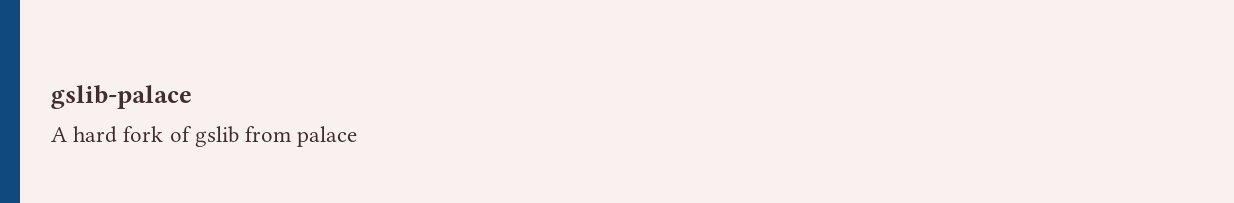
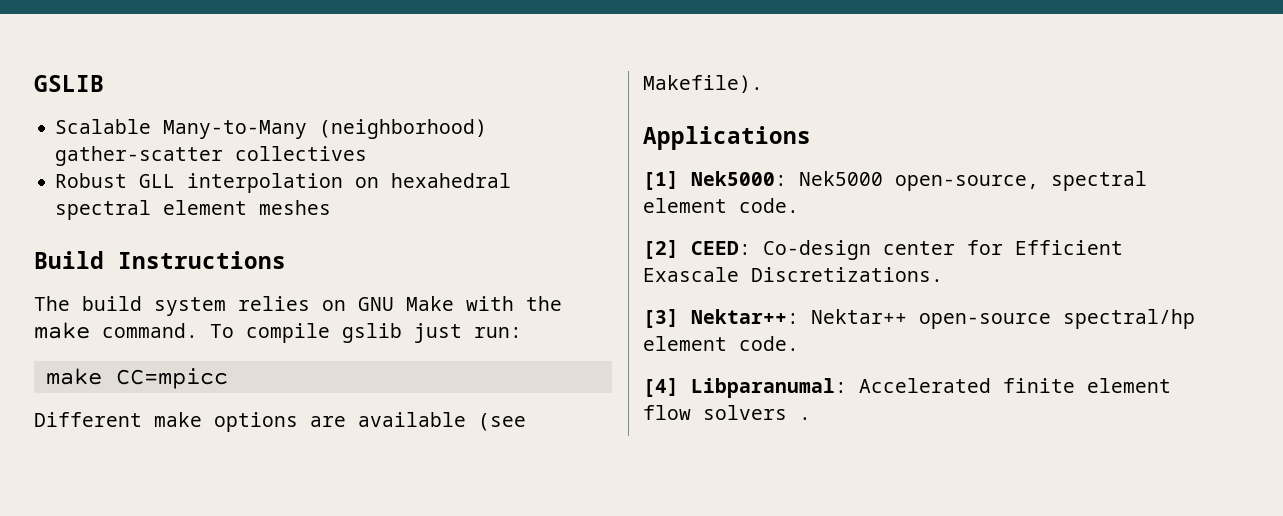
- gslib-palace
- A hard fork of gslib from palace
+ GSLIB
+ Scalable Many-to-Many (neighborhood) gather-scatter collectives
+ Robust GLL interpolation on hexahedral spectral element meshes
+ Build Instructions
+ The build system relies on GNU Make with the make command. To compile gslib just run:
+ make CC=mpicc
+ Different make options are available (see Makefile).
+ Applications
+ [1] Nek5000: Nek5000 open-source, spectral element code.
+ [2] CEED: Co-design center for Efficient Exascale Discretizations.
+ [3] Nektar++: Nektar++ open-source spectral/hp element code.
+ [4] Libparanumal: Accelerated finite element flow solvers .

